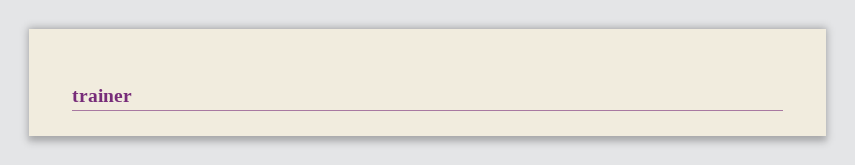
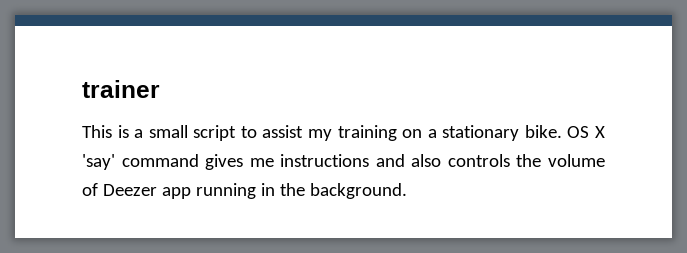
+ This is a small script to assist my training on a stationary bike. OS X 'say' command gives me instructions and also controls the volume of Deezer app running in the background.

